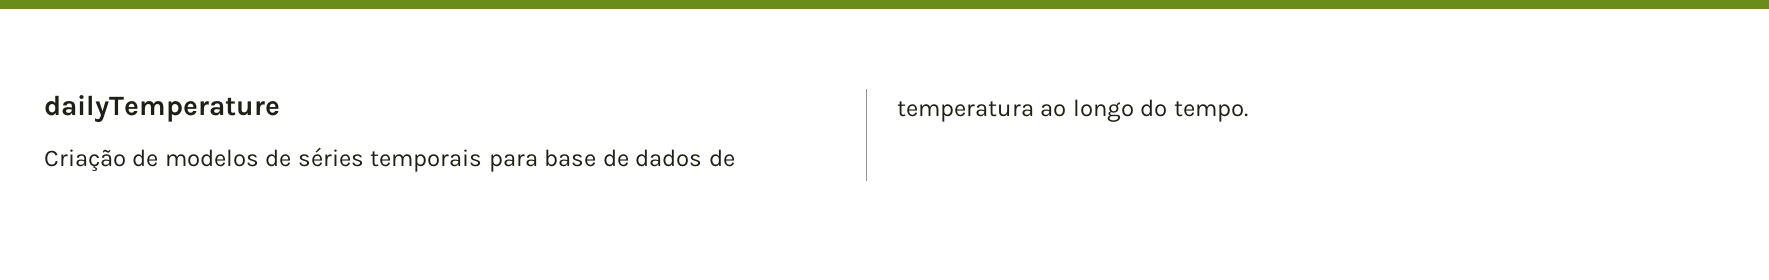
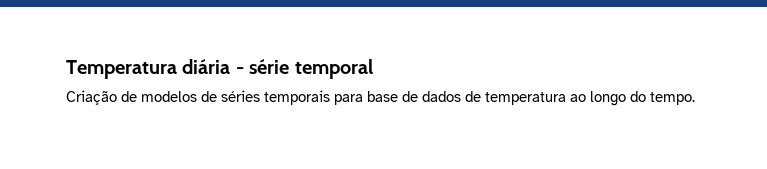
- dailyTemperature
+ Temperatura diária - série temporal

